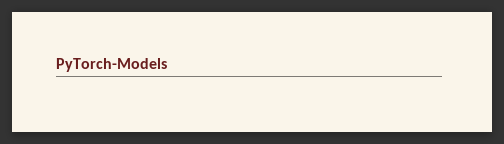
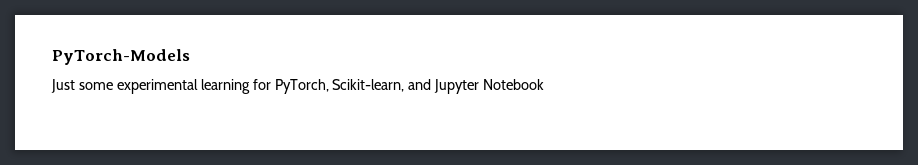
+ Just some experimental learning for PyTorch, Scikit-learn, and Jupyter Notebook

